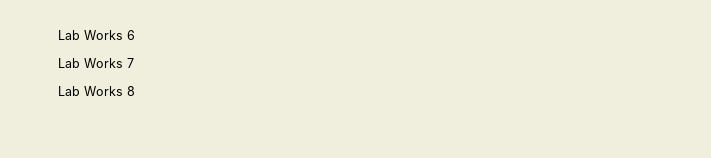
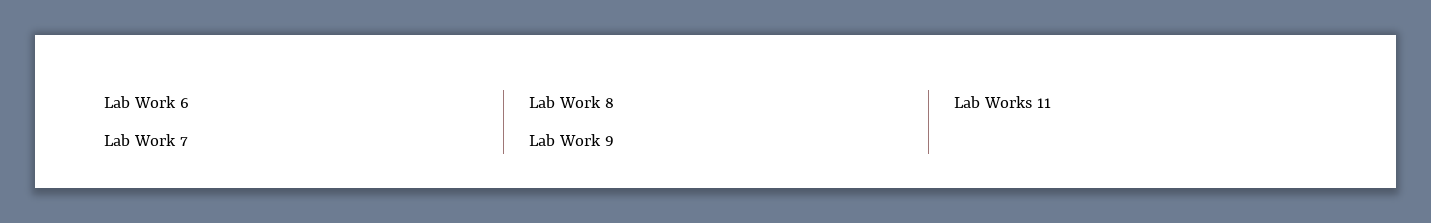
- Lab Works 6
+ Lab Work 6
- Lab Works 7
+ Lab Work 7
- Lab Works 8
+ Lab Work 8
+ Lab Work 9
+ Lab Works 11

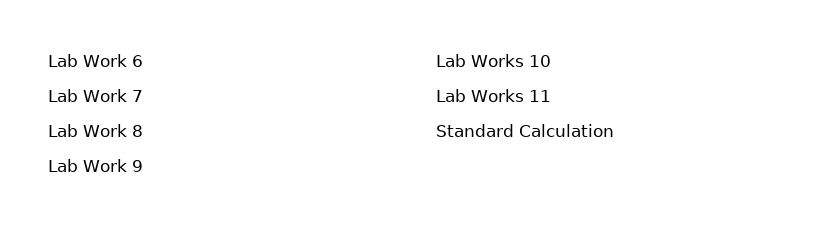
+ Lab Works 10
+ Standard Calculation

